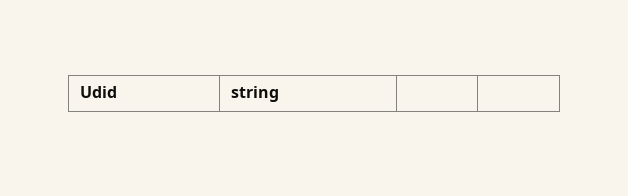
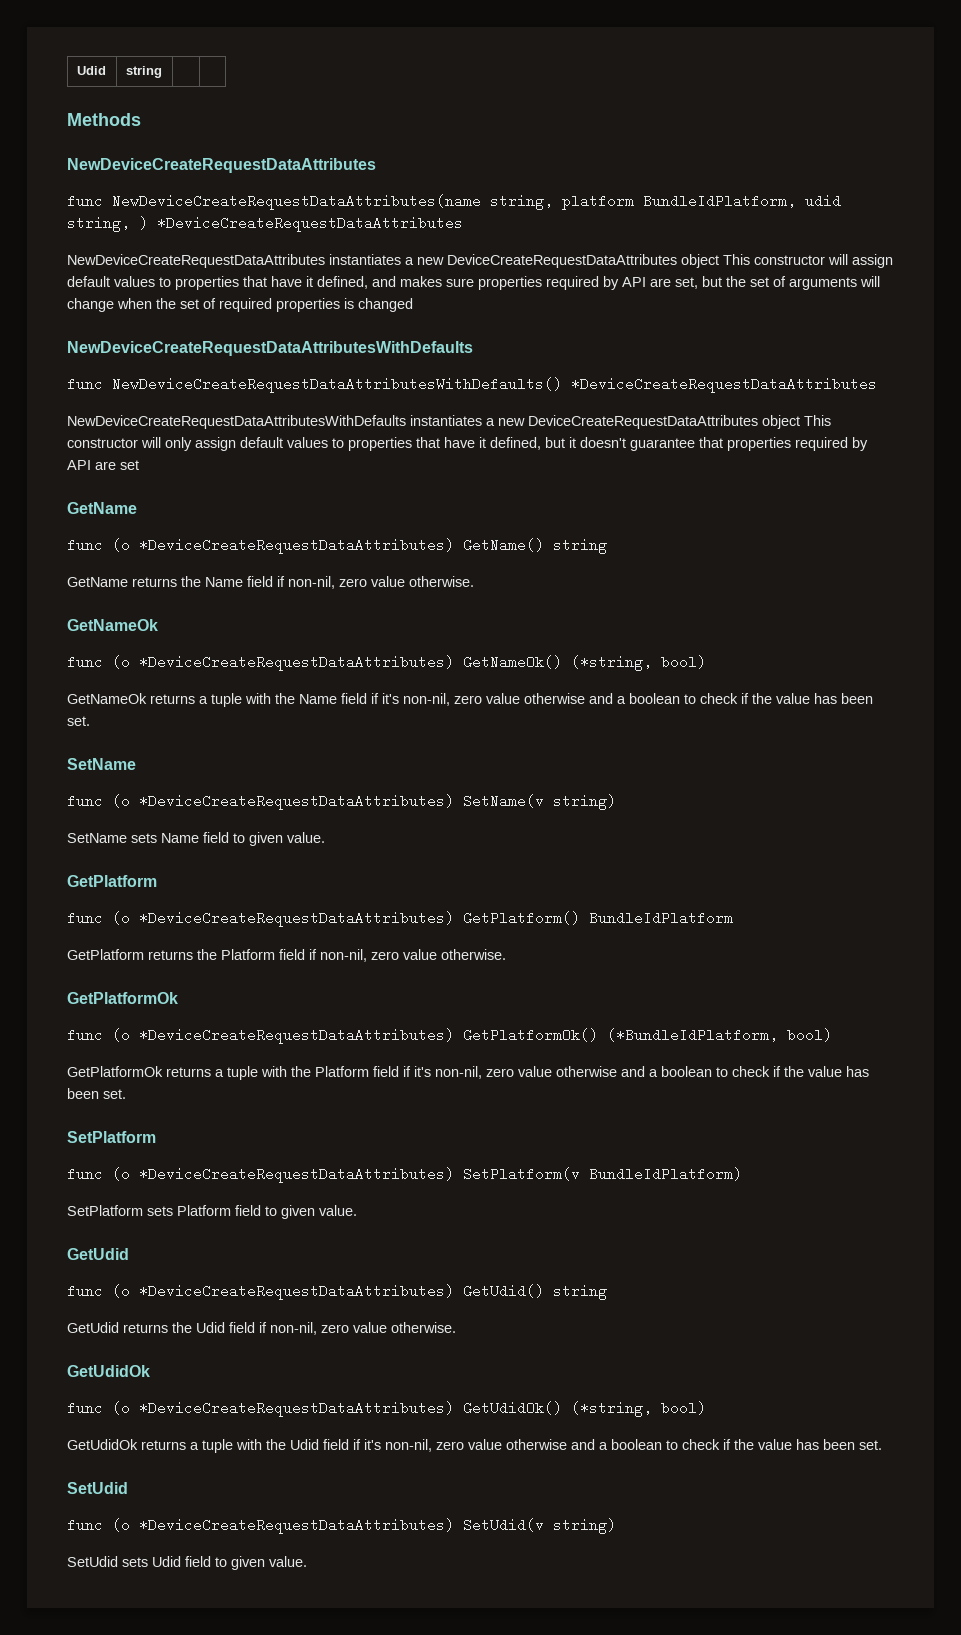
+ Methods
+ NewDeviceCreateRequestDataAttributes
+ func NewDeviceCreateRequestDataAttributes(name string, platform BundleIdPlatform, udid string, ) *DeviceCreateRequestDataAttributes
+ NewDeviceCreateRequestDataAttributes instantiates a new DeviceCreateRequestDataAttributes object This constructor will assign default values to properties that have it defined, and makes sure properties required by API are set, but the set of arguments will change when the set of required properties is changed
+ NewDeviceCreateRequestDataAttributesWithDefaults
+ func NewDeviceCreateRequestDataAttributesWithDefaults() *DeviceCreateRequestDataAttributes
+ NewDeviceCreateRequestDataAttributesWithDefaults instantiates a new DeviceCreateRequestDataAttributes object This constructor will only assign default values to properties that have it defined, but it doesn't guarantee that properties required by API are set
+ GetName
+ func (o *DeviceCreateRequestDataAttributes) GetName() string
+ GetName returns the Name field if non-nil, zero value otherwise.
+ GetNameOk
+ func (o *DeviceCreateRequestDataAttributes) GetNameOk() (*string, bool)
+ GetNameOk returns a tuple with the Name field if it's non-nil, zero value otherwise and a boolean to check if the value has been set.
+ SetName
+ func (o *DeviceCreateRequestDataAttributes) SetName(v string)
+ SetName sets Name field to given value.
+ GetPlatform
+ func (o *DeviceCreateRequestDataAttributes) GetPlatform() BundleIdPlatform
+ GetPlatform returns the Platform field if non-nil, zero value otherwise.
+ GetPlatformOk
+ func (o *DeviceCreateRequestDataAttributes) GetPlatformOk() (*BundleIdPlatform, bool)
+ GetPlatformOk returns a tuple with the Platform field if it's non-nil, zero value otherwise and a boolean to check if the value has been set.
+ SetPlatform
+ func (o *DeviceCreateRequestDataAttributes) SetPlatform(v BundleIdPlatform)
+ SetPlatform sets Platform field to given value.
+ GetUdid
+ func (o *DeviceCreateRequestDataAttributes) GetUdid() string
+ GetUdid returns the Udid field if non-nil, zero value otherwise.
+ GetUdidOk
+ func (o *DeviceCreateRequestDataAttributes) GetUdidOk() (*string, bool)
+ GetUdidOk returns a tuple with the Udid field if it's non-nil, zero value otherwise and a boolean to check if the value has been set.
+ SetUdid
+ func (o *DeviceCreateRequestDataAttributes) SetUdid(v string)
+ SetUdid sets Udid field to given value.

